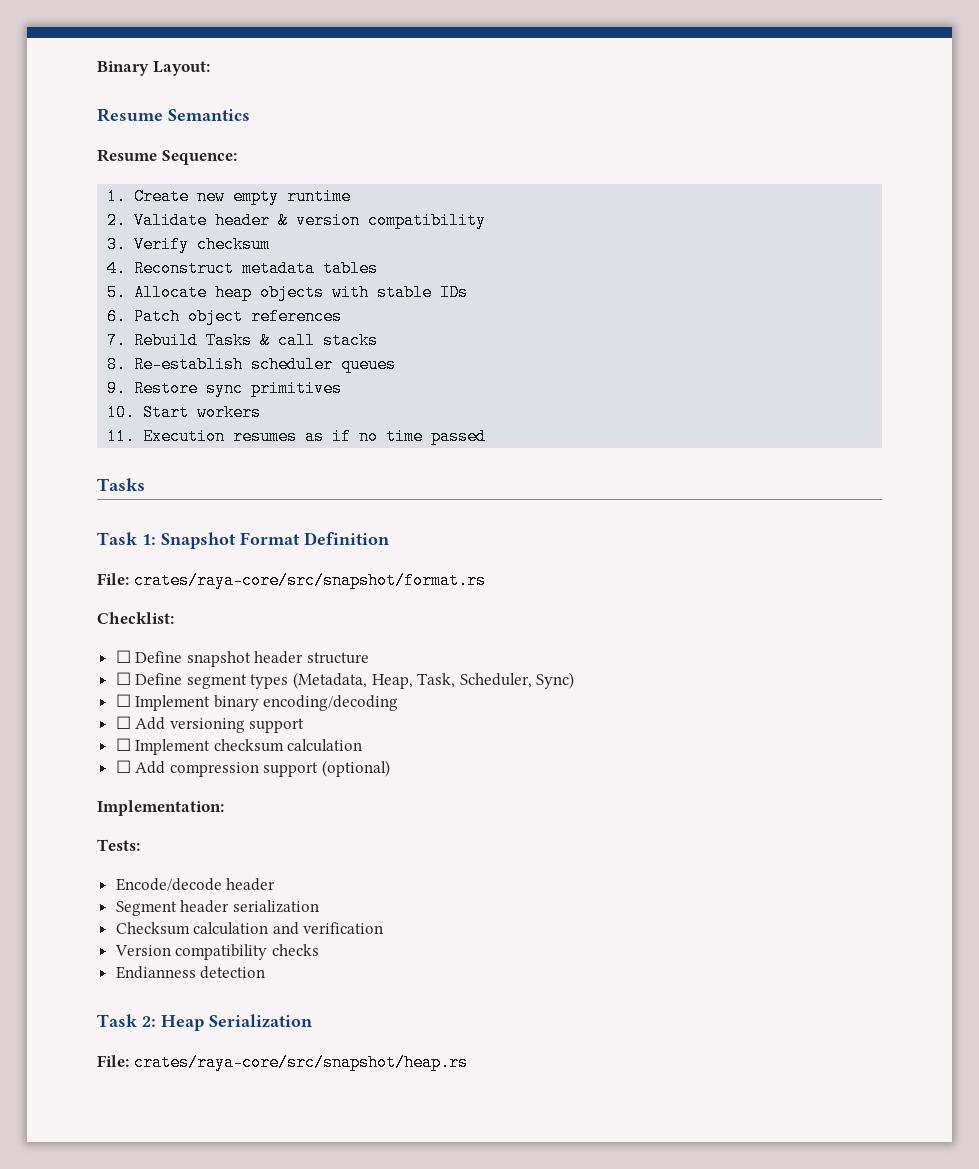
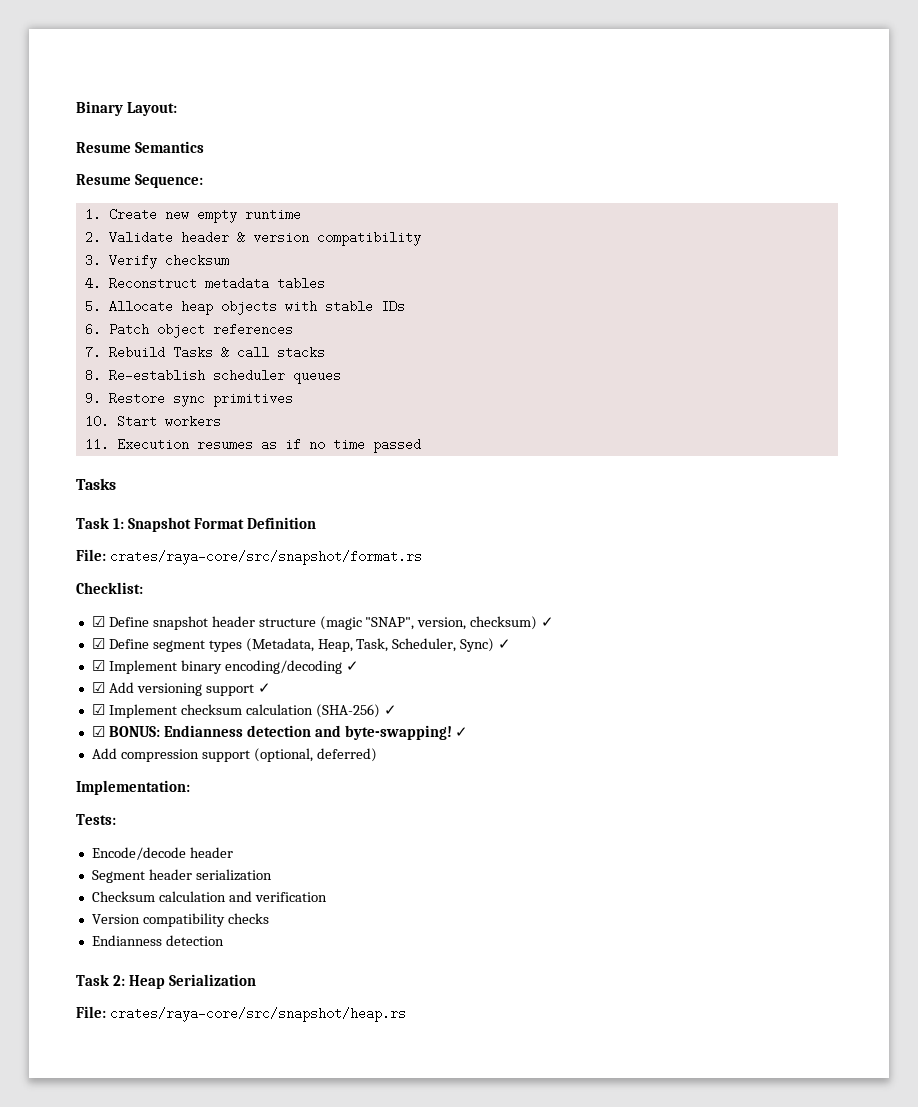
- ☐ Define snapshot header structure
- ☐ Define segment types (Metadata, Heap, Task, Scheduler, Sync)
- ☐ Implement binary encoding/decoding
- ☐ Add versioning support
- ☐ Implement checksum calculation
- ☐ Add compression support (optional)
+ ☑ Define snapshot header structure (magic "SNAP", version, checksum) ✓
+ ☑ Define segment types (Metadata, Heap, Task, Scheduler, Sync) ✓
+ ☑ Implement binary encoding/decoding ✓
+ ☑ Add versioning support ✓
+ ☑ Implement checksum calculation (SHA-256) ✓
+ ☑ BONUS: Endianness detection and byte-swapping! ✓
+ Add compression support (optional, deferred)

